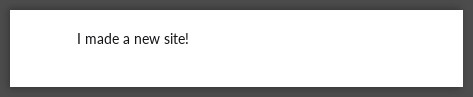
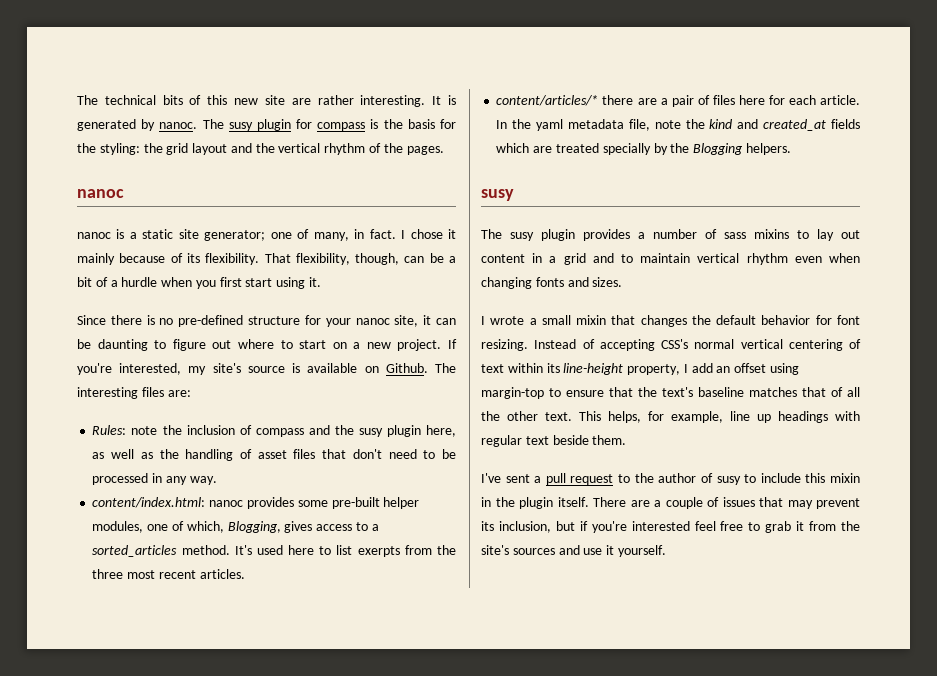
- I made a new site!
+ The technical bits of this new site are rather interesting. It is generated by nanoc. The susy plugin for compass is the basis for the styling: the grid layout and the vertical rhythm of the pages.
+ nanoc
+ nanoc is a static site generator; one of many, in fact. I chose it mainly because of its flexibility. That flexibility, though, can be a bit of a hurdle when you first start using it.
+ Since there is no pre-defined structure for your nanoc site, it can be daunting to figure out where to start on a new project. If you're interested, my site's source is available on Github. The interesting files are:
+ Rules: note the inclusion of compass and the susy plugin here, as well as the handling of asset files that don't need to be processed in any way.
+ content/index.html: nanoc provides some pre-built helper modules, one of which, Blogging, gives access to a sorted_articles method. It's used here to list exerpts from the three most recent articles.
+ content/articles/* there are a pair of files here for each article. In the yaml metadata file, note the kind and created_at fields which are treated specially by the Blogging helpers.
+ susy
+ The susy plugin provides a number of sass mixins to lay out content in a grid and to maintain vertical rhythm even when changing fonts and sizes.
+ I wrote a small mixin that changes the default behavior for font resizing. Instead of accepting CSS's normal vertical centering of text within its line-height property, I add an offset using margin-top to ensure that the text's baseline matches that of all the other text. This helps, for example, line up headings with regular text beside them.
+ I've sent a pull request to the author of susy to include this mixin in the plugin itself. There are a couple of issues that may prevent its inclusion, but if you're interested feel free to grab it from the site's sources and use it yourself.

